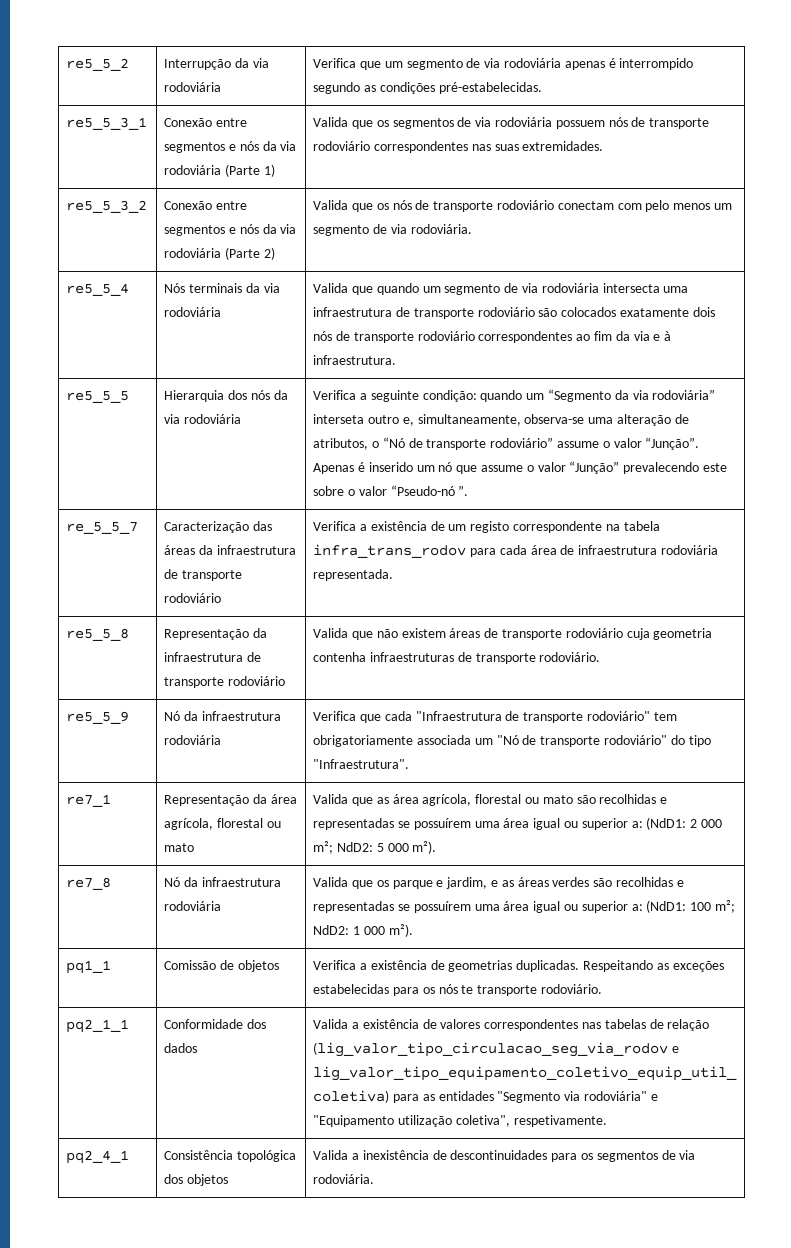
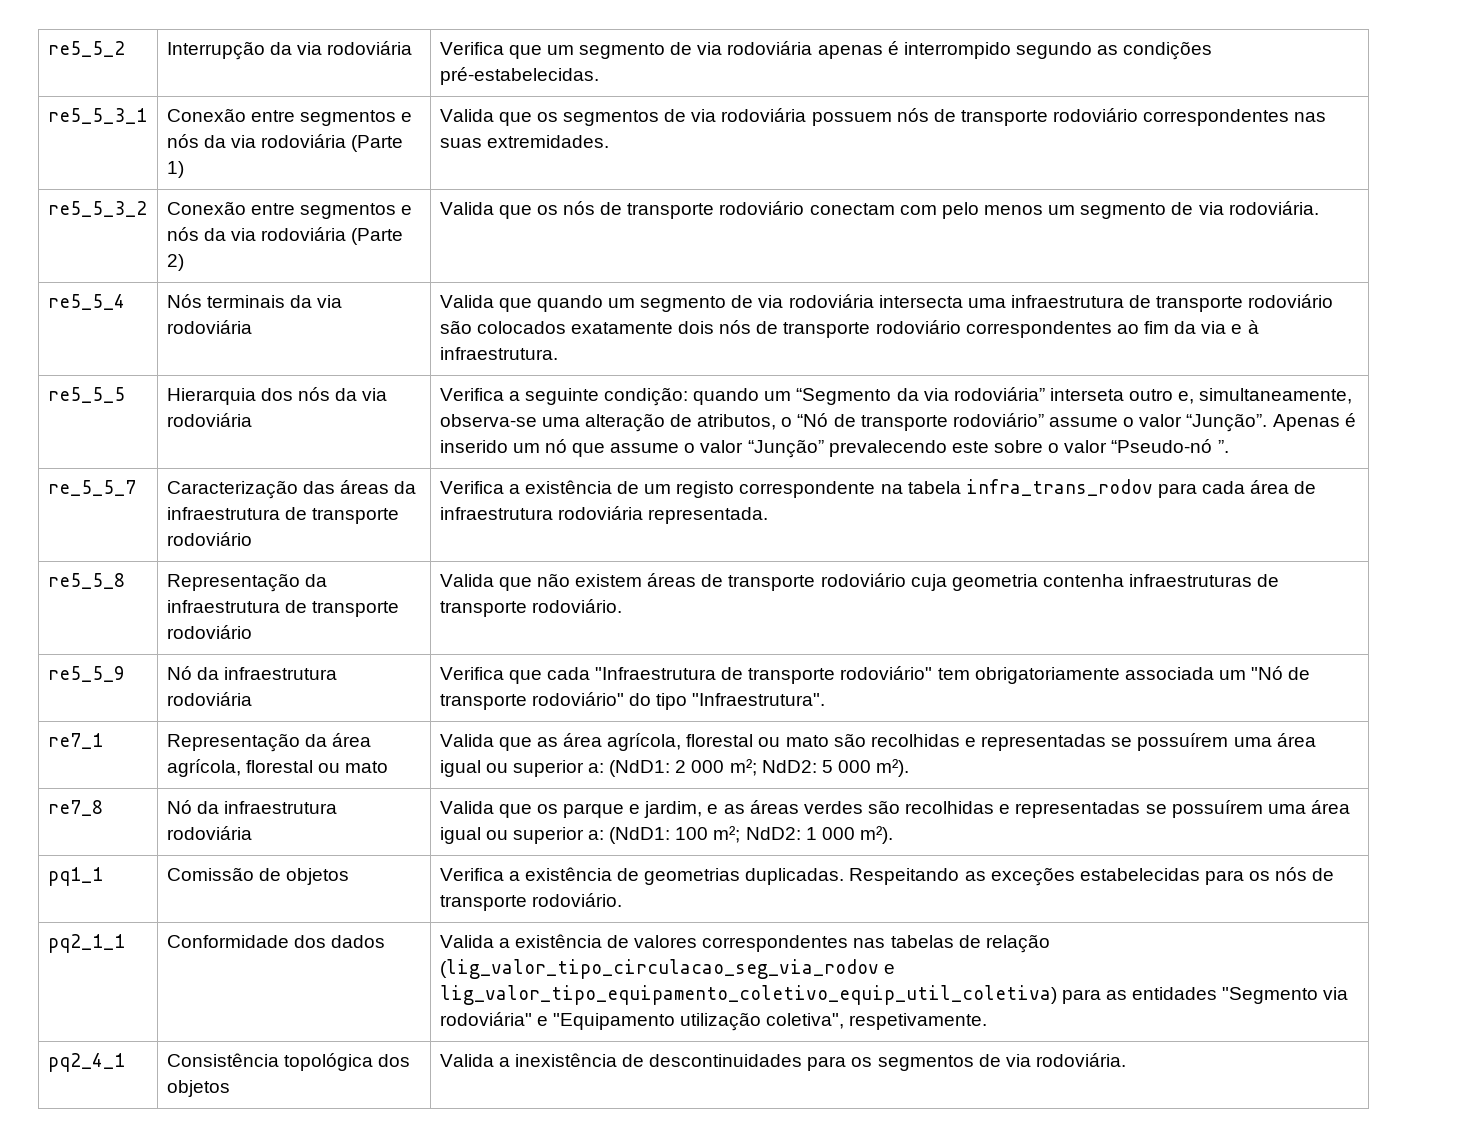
- pq1_1 | Comissão de objetos | Verifica a existência de geometrias duplicadas. Respeitando as exceções estabelecidas para os nós te transporte rodoviário.
+ pq1_1 | Comissão de objetos | Verifica a existência de geometrias duplicadas. Respeitando as exceções estabelecidas para os nós de transporte rodoviário.

